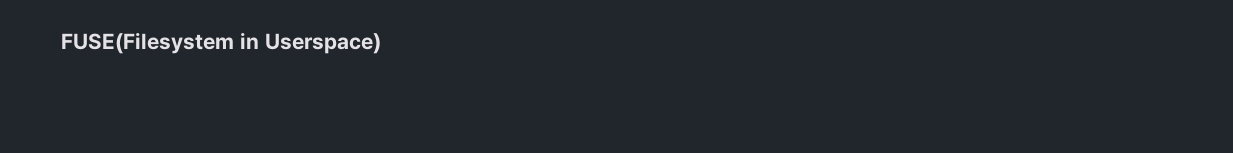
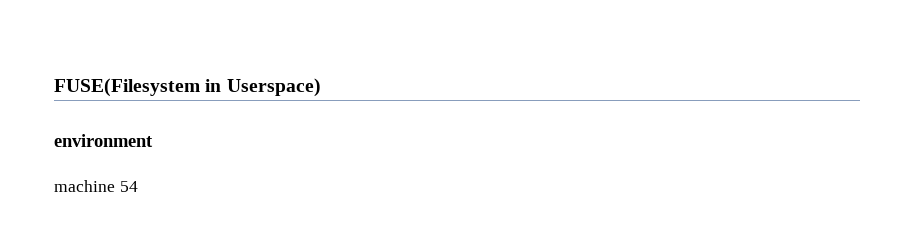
+ environment
+ machine 54

